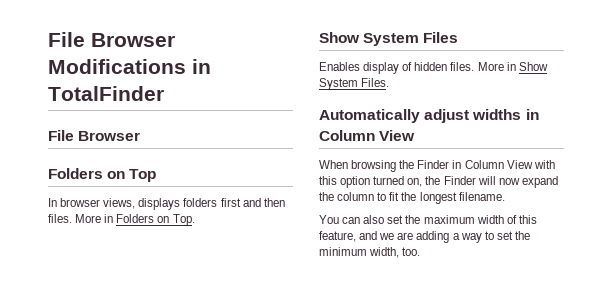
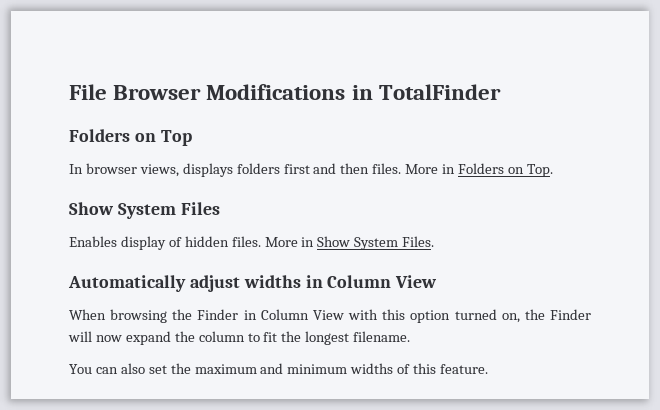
  File Browser Modifications in TotalFinder
- File Browser
- You can also set the maximum width of this feature, and we are adding a way to set the minimum width, too.
+ You can also set the maximum and minimum widths of this feature.

